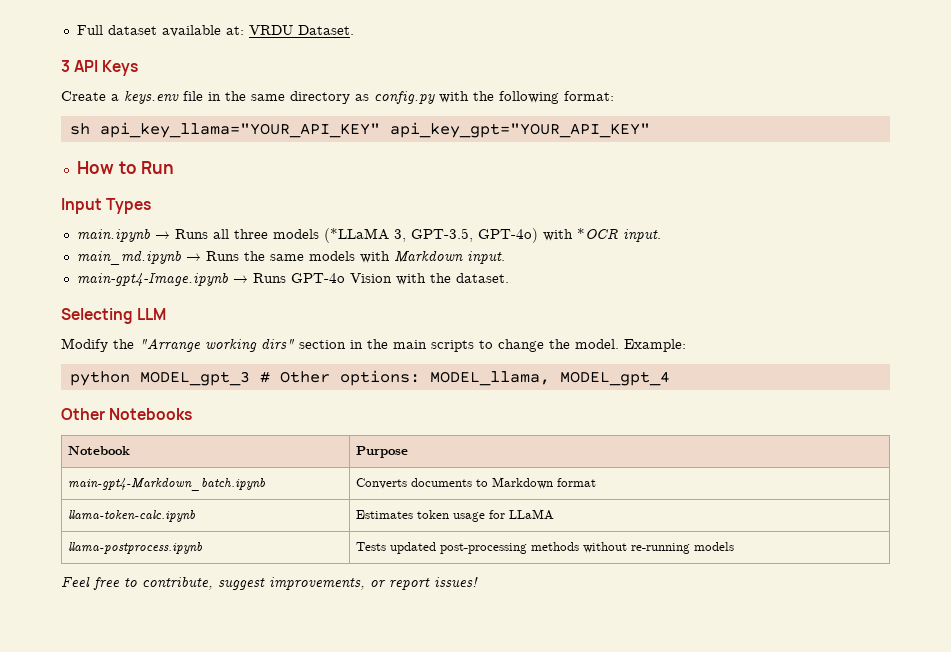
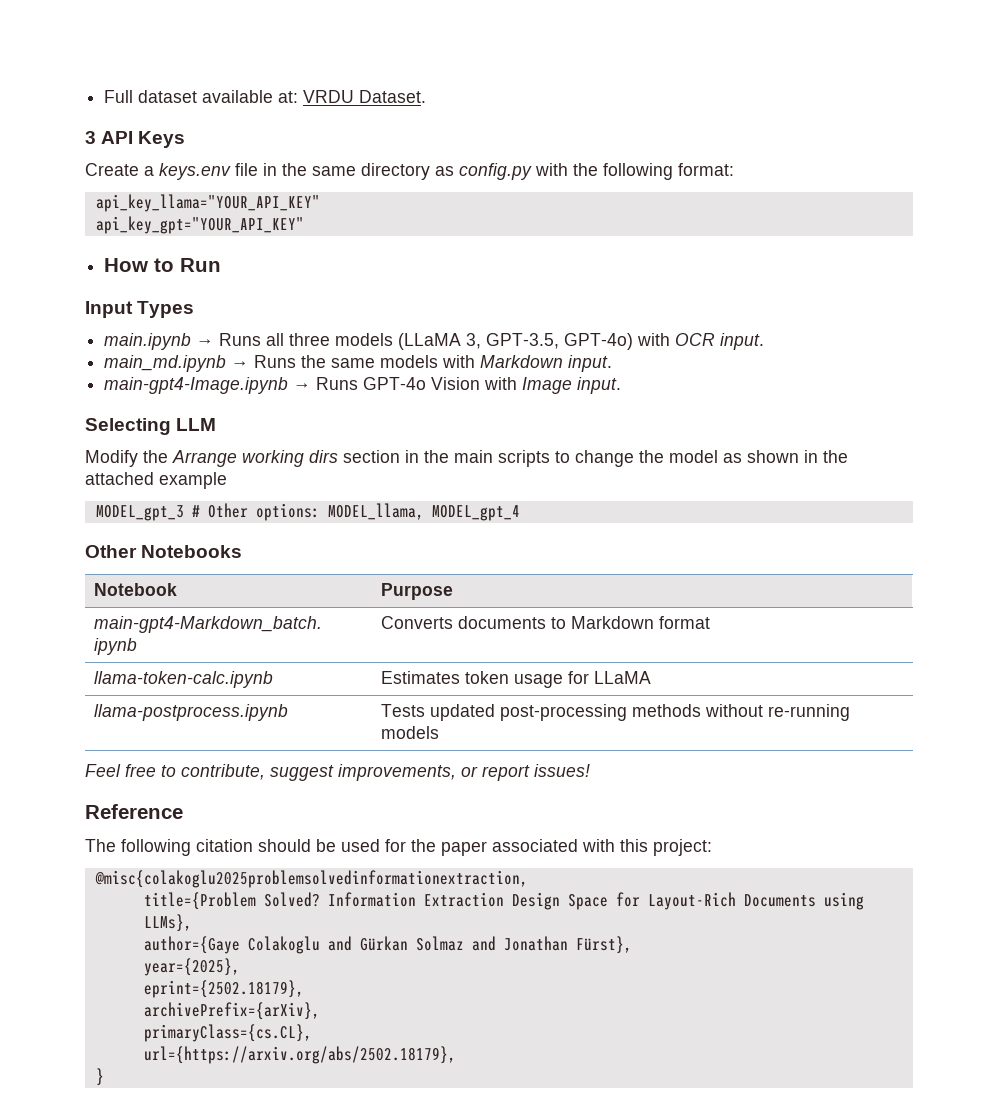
- sh api_key_llama="YOUR_API_KEY" api_key_gpt="YOUR_API_KEY"
+ api_key_llama="YOUR_API_KEY"
+ api_key_gpt="YOUR_API_KEY"
- main.ipynb → Runs all three models (*LLaMA 3, GPT-3.5, GPT-4o) with *OCR input.
+ main.ipynb → Runs all three models (LLaMA 3, GPT-3.5, GPT-4o) with OCR input.
- main-gpt4-Image.ipynb → Runs GPT-4o Vision with the dataset.
+ main-gpt4-Image.ipynb → Runs GPT-4o Vision with Image input.
- Modify the "Arrange working dirs" section in the main scripts to change the model. Example:
- python MODEL_gpt_3 # Other options: MODEL_llama, MODEL_gpt_4
+ Modify the Arrange working dirs section in the main scripts to change the model as shown in the attached example
+ MODEL_gpt_3 # Other options: MODEL_llama, MODEL_gpt_4
+ Reference
+ The following citation should be used for the paper associated with this project:
+ @misc{colakoglu2025problemsolvedinformationextraction,
+ title={Problem Solved? Information Extraction Design Space for Layout-Rich Documents using LLMs},
+ author={Gaye Colakoglu and Gürkan Solmaz and Jonathan Fürst},
+ year={2025},
+ eprint={2502.18179},
+ archivePrefix={arXiv},
+ primaryClass={cs.CL},
+ url={https://arxiv.org/abs/2502.18179},
+ }

